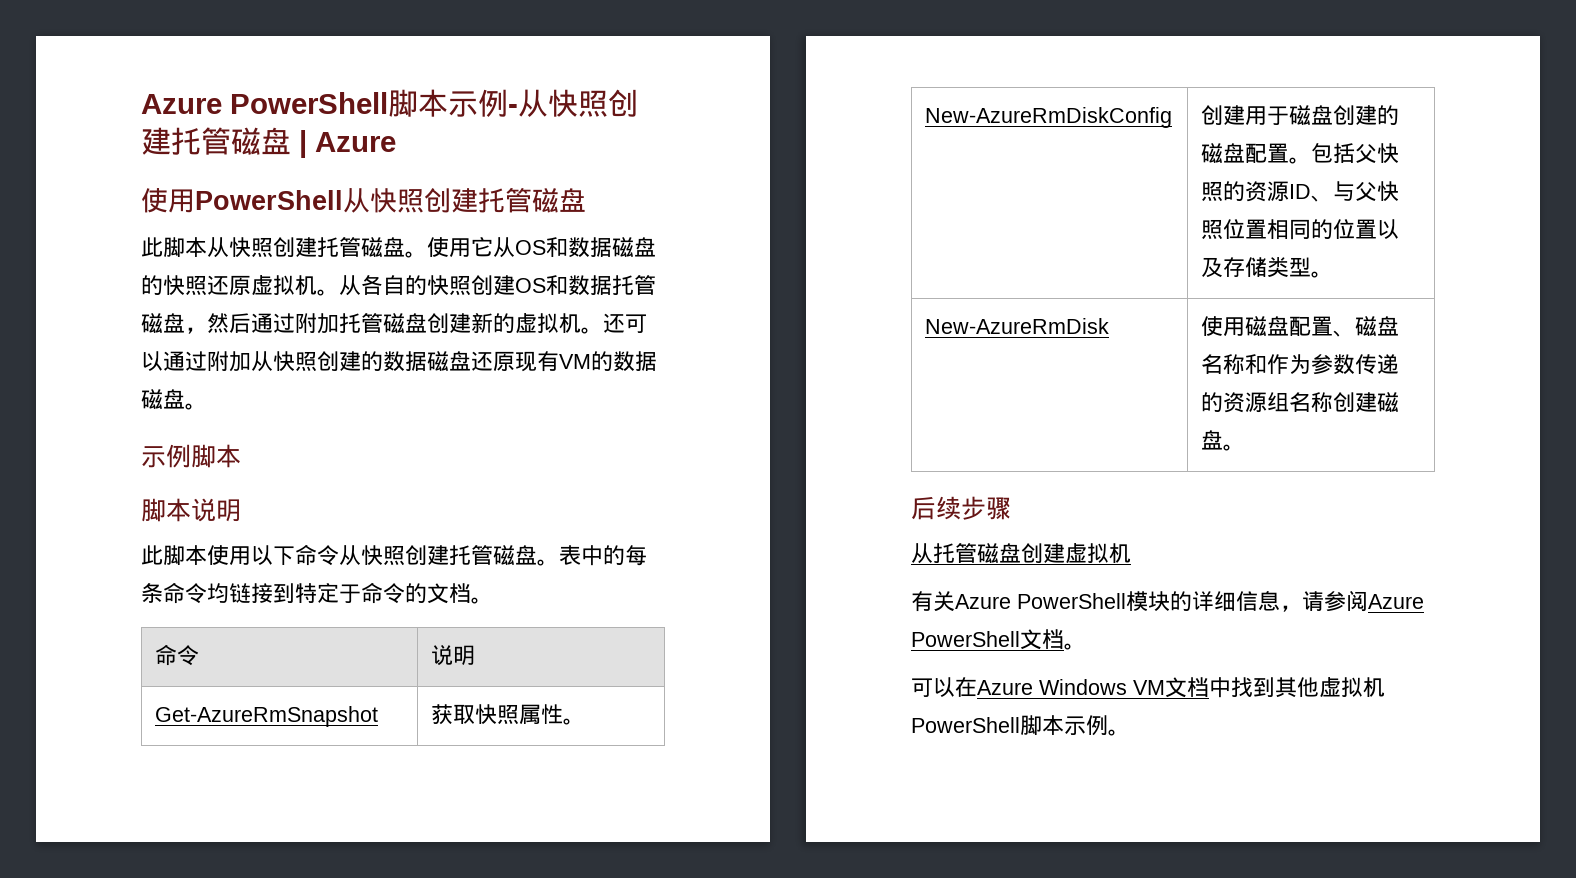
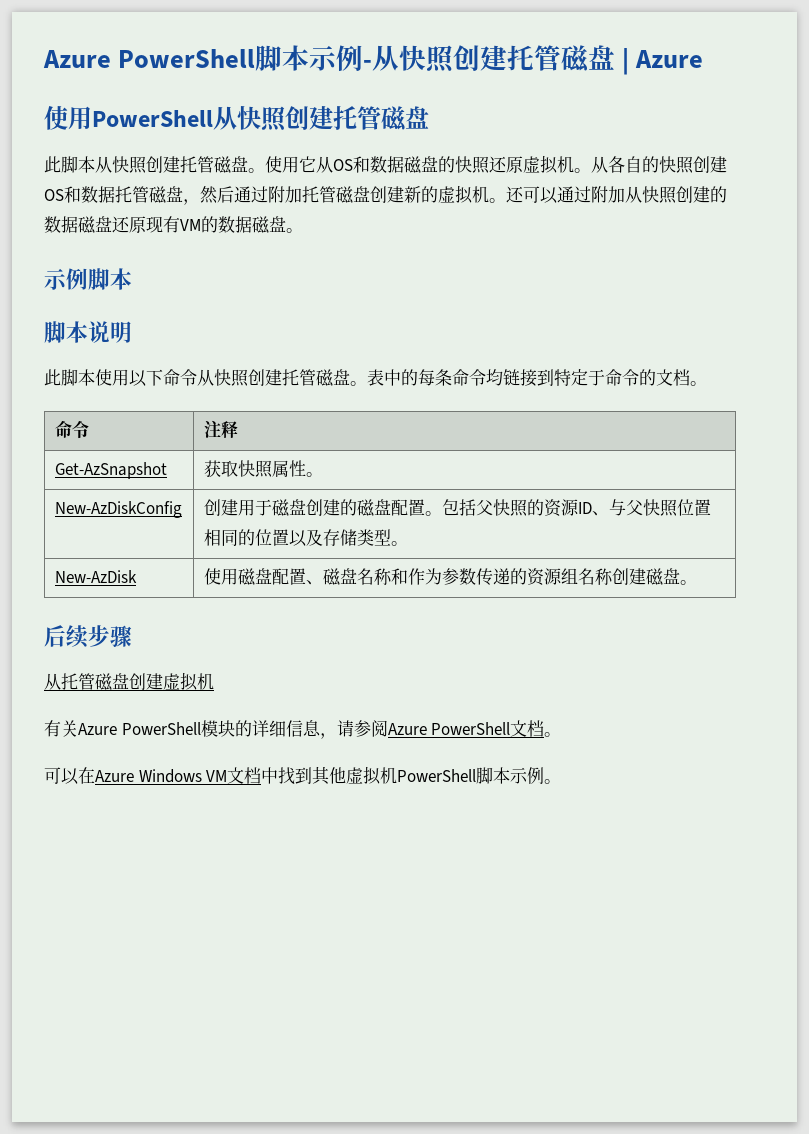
- 命令 | 说明
- Get-AzureRmSnapshot | 获取快照属性。
+ 命令 | 注释
+ Get-AzSnapshot | 获取快照属性。
- New-AzureRmDiskConfig | 创建用于磁盘创建的磁盘配置。包括父快照的资源ID、与父快照位置相同的位置以及存储类型。
+ New-AzDiskConfig | 创建用于磁盘创建的磁盘配置。包括父快照的资源ID、与父快照位置相同的位置以及存储类型。
- New-AzureRmDisk | 使用磁盘配置、磁盘名称和作为参数传递的资源组名称创建磁盘。
+ New-AzDisk | 使用磁盘配置、磁盘名称和作为参数传递的资源组名称创建磁盘。

